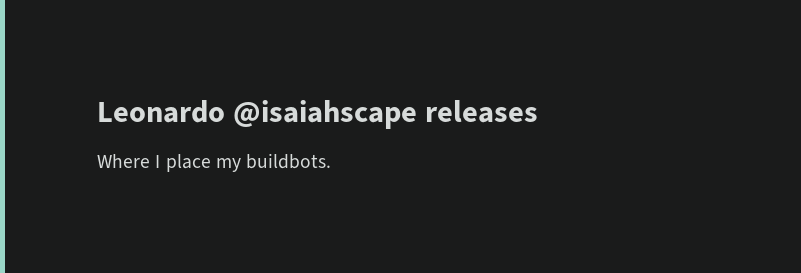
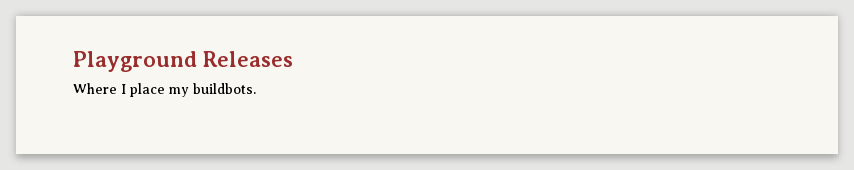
- Leonardo @isaiahscape releases
+ Playground Releases

